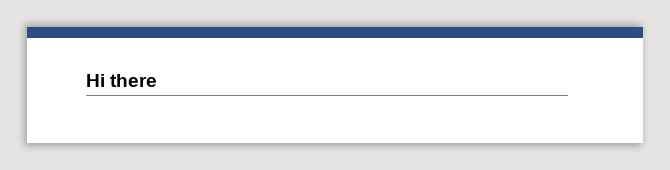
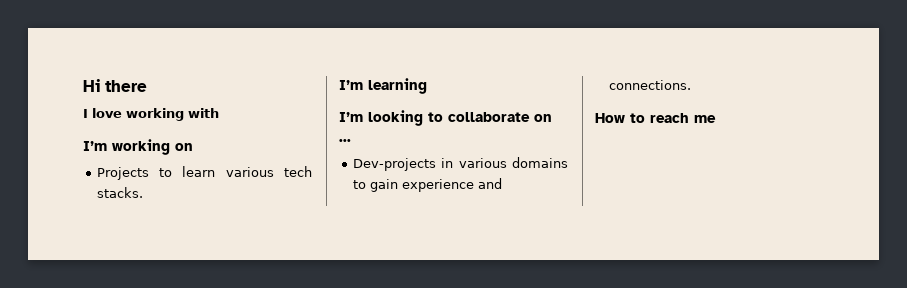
+ I love working with
+ I’m working on
+ Projects to learn various tech stacks.
+ I’m learning
+ I’m looking to collaborate on ...
+ Dev-projects in various domains to gain experience and connections.
+ How to reach me

